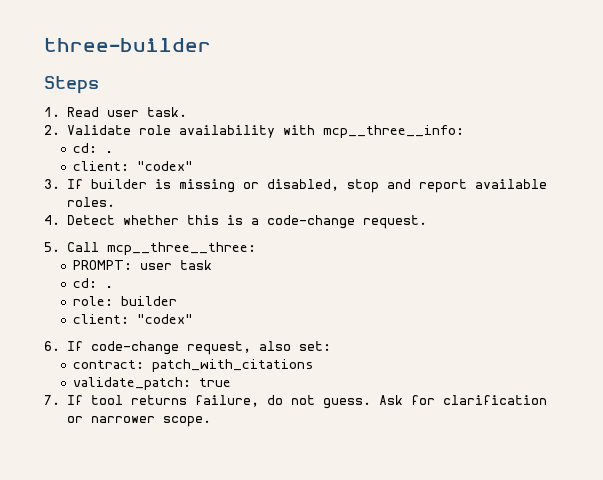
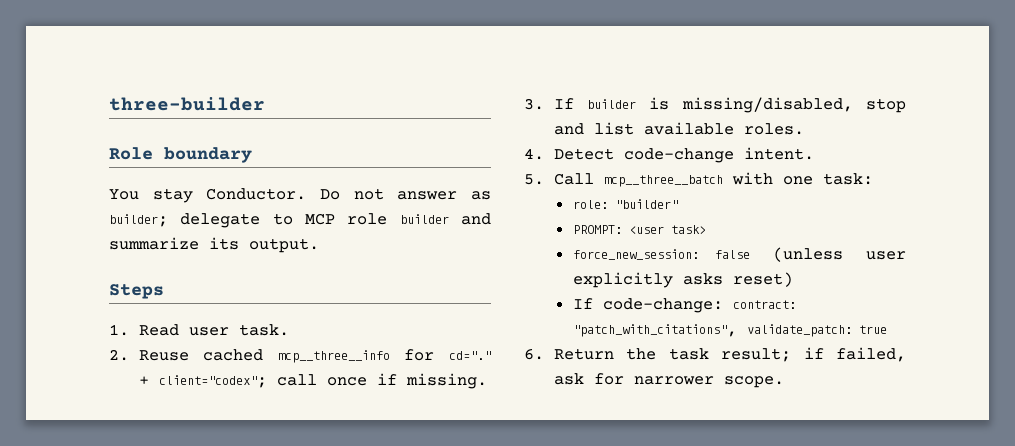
+ Role boundary
+ You stay Conductor. Do not answer as builder; delegate to MCP role builder and summarize its output.
- 2. Validate role availability with mcp__three__info:
- cd: .
- client: "codex"
+ 2. Reuse cached mcp__three__info for cd="." + client="codex"; call once if missing.
- 3. If builder is missing or disabled, stop and report available roles.
+ 3. If builder is missing/disabled, stop and list available roles.
- 4. Detect whether this is a code-change request.
- 5. Call mcp__three__three:
- PROMPT: user task
- cd: .
- role: builder
- client: "codex"
- 6. If code-change request, also set:
- contract: patch_with_citations
- validate_patch: true
- 7. If tool returns failure, do not guess. Ask for clarification or narrower scope.
+ 4. Detect code-change intent.
+ 5. Call mcp__three__batch with one task:
+ role: "builder"
+ PROMPT: <user task>
+ force_new_session: false (unless user explicitly asks reset)
+ If code-change: contract: "patch_with_citations", validate_patch: true
+ 6. Return the task result; if failed, ask for narrower scope.

